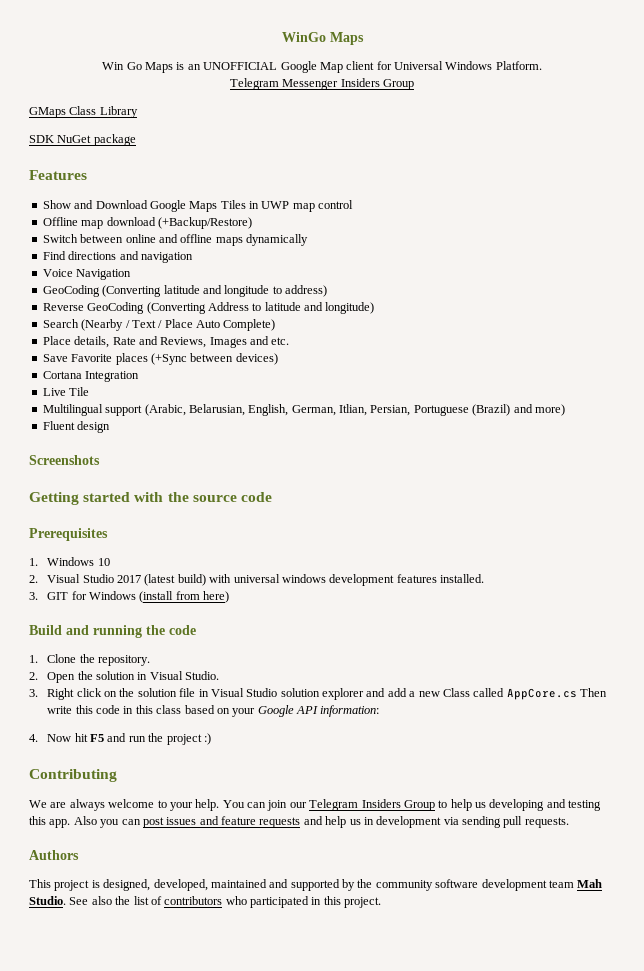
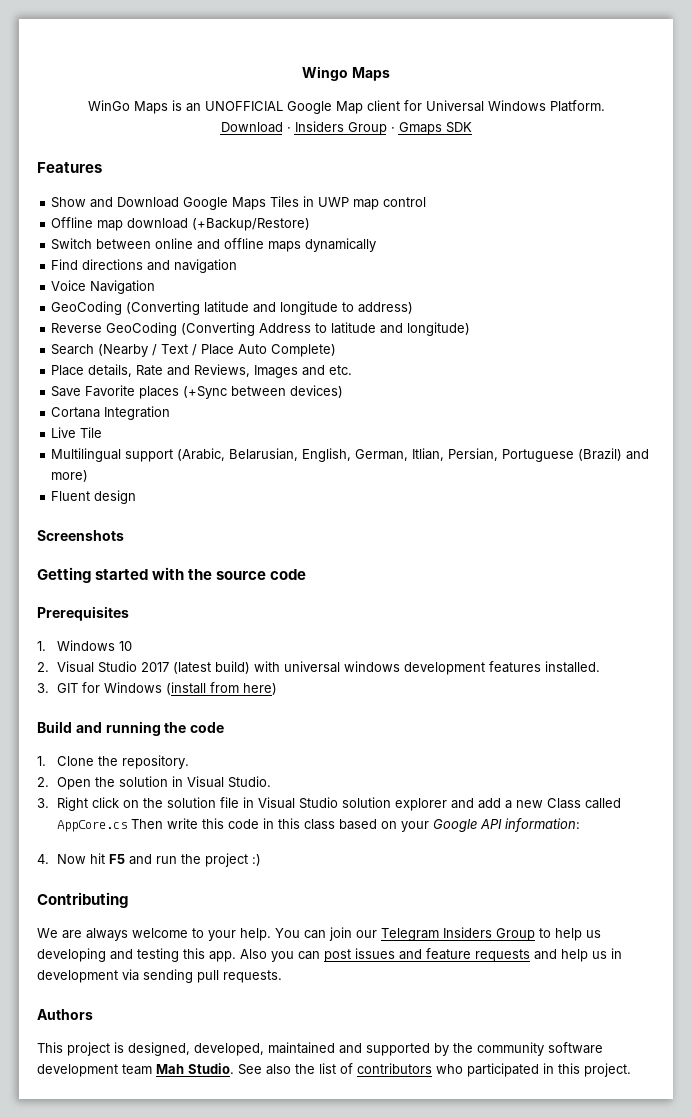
- WinGo Maps
+ Wingo Maps
- Win Go Maps is an UNOFFICIAL Google Map client for Universal Windows Platform.
+ WinGo Maps is an UNOFFICIAL Google Map client for Universal Windows Platform.
- Telegram Messenger Insiders Group
- GMaps Class Library
- SDK NuGet package
+ Download · Insiders Group · Gmaps SDK

